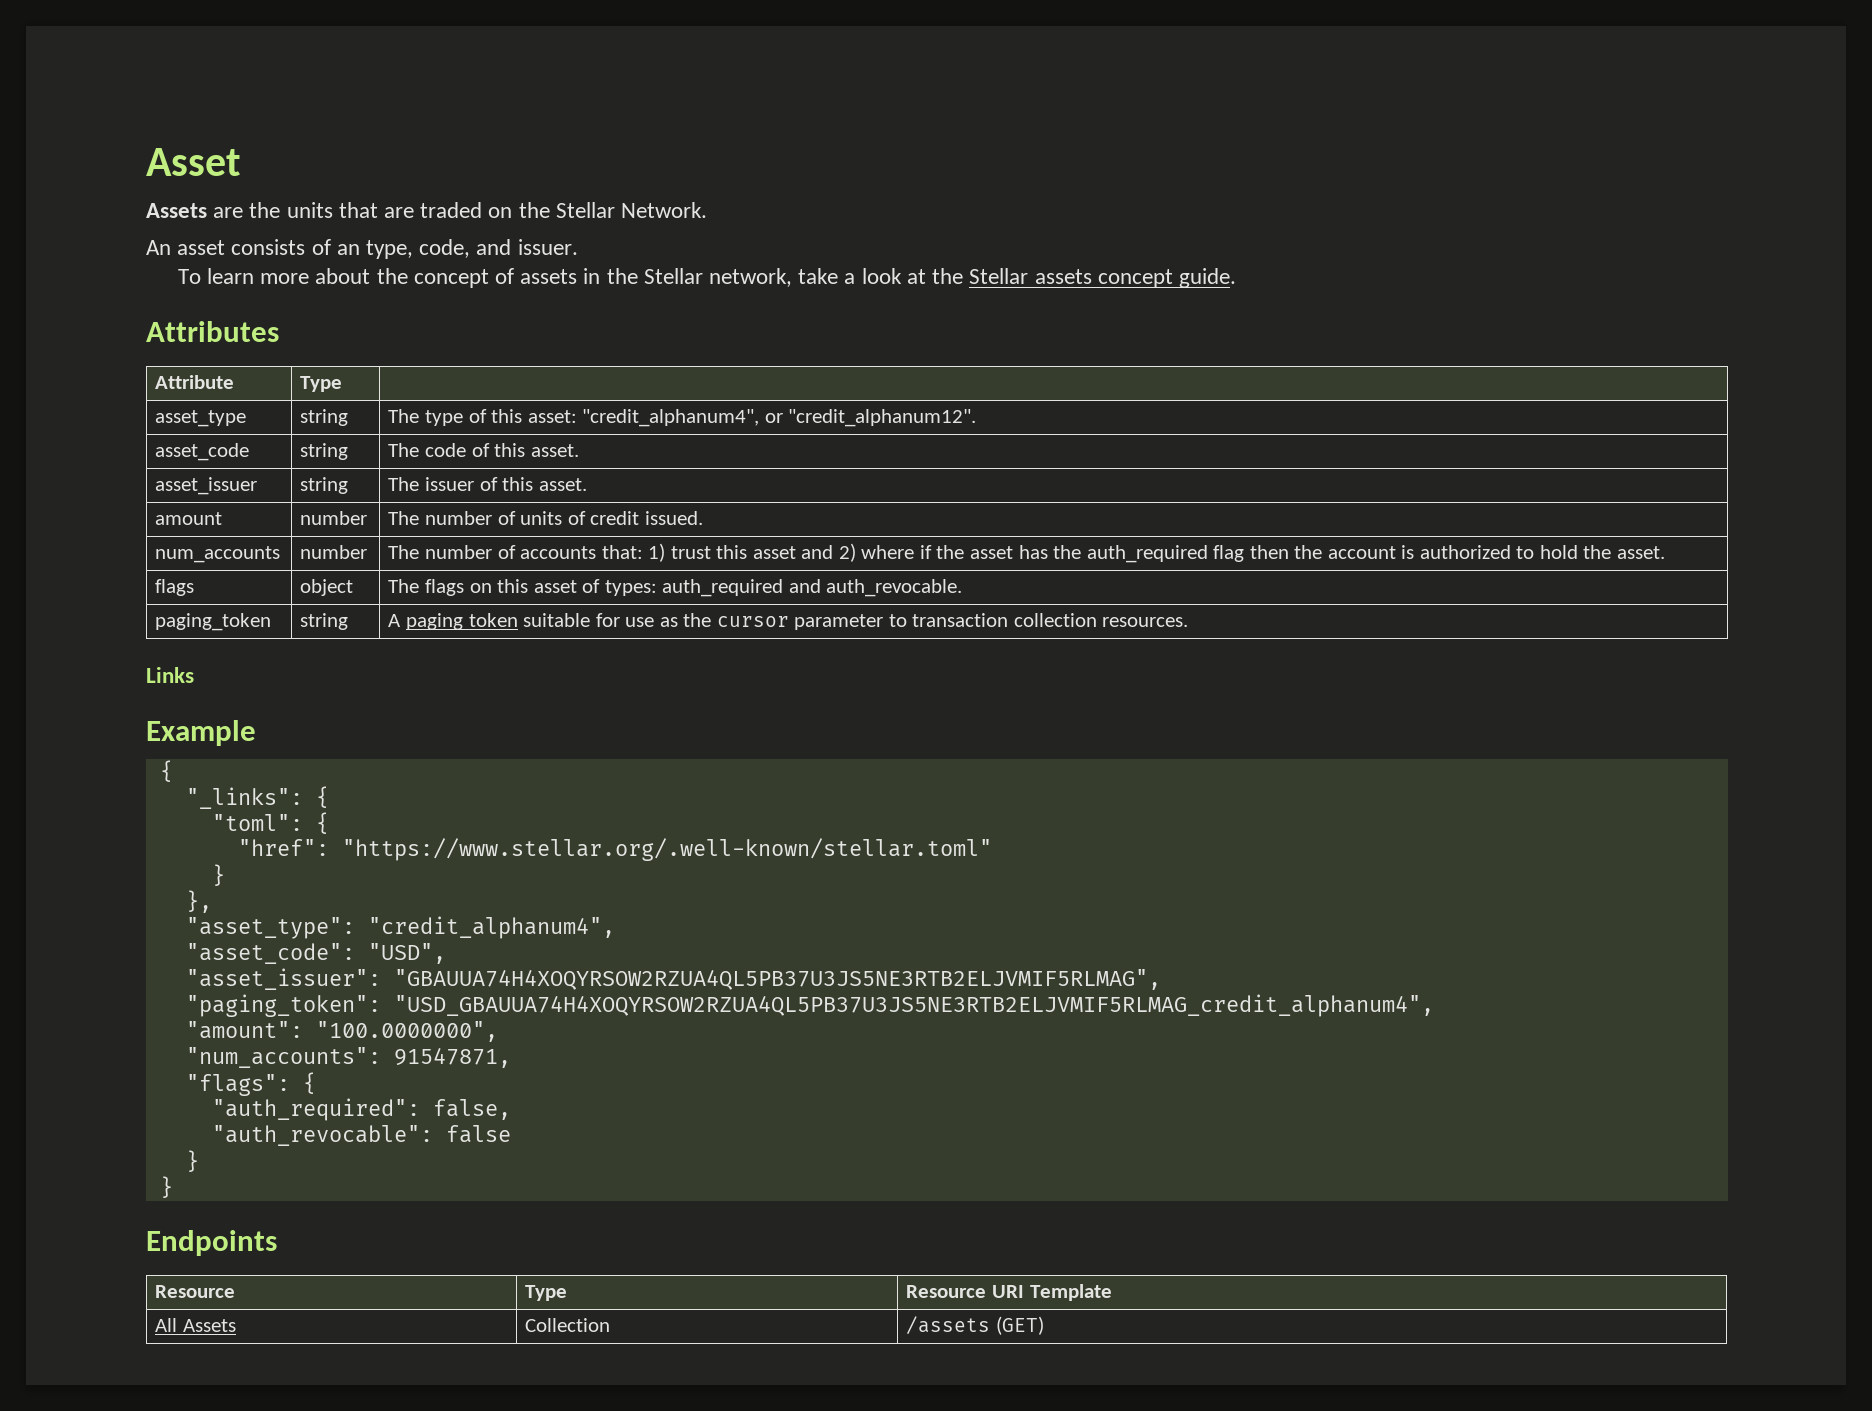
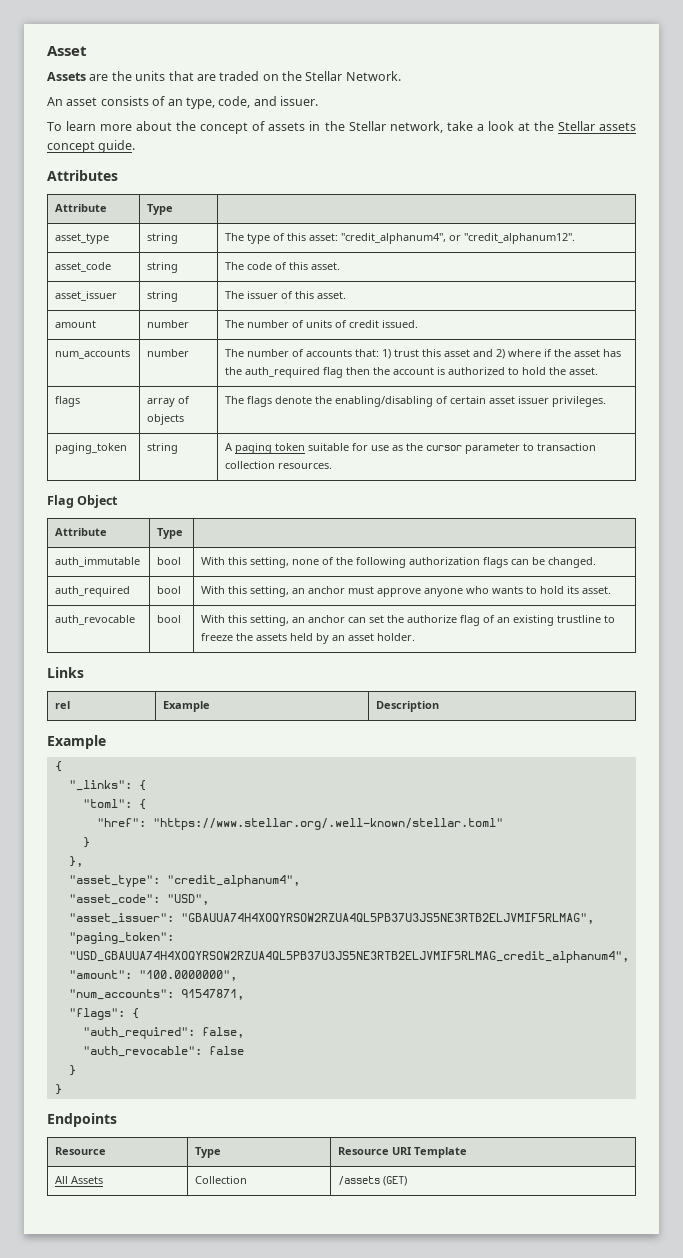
- flags | object | The flags on this asset of types: auth_required and auth_revocable.
+ flags | array of objects | The flags denote the enabling/disabling of certain asset issuer privileges.
+ Flag Object
+ Attribute | Type |
+ auth_immutable | bool | With this setting, none of the following authorization flags can be changed.
+ auth_required | bool | With this setting, an anchor must approve anyone who wants to hold its asset.
+ auth_revocable | bool | With this setting, an anchor can set the authorize flag of an existing trustline to freeze the assets held by an asset holder.
  Links
+ rel | Example | Description

